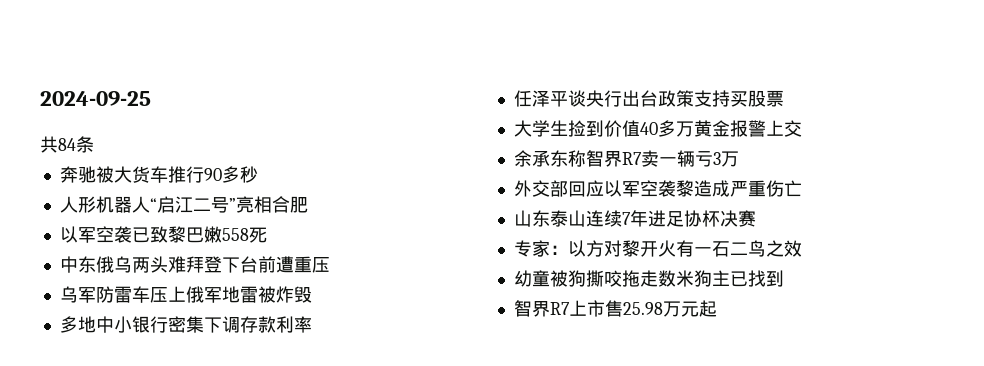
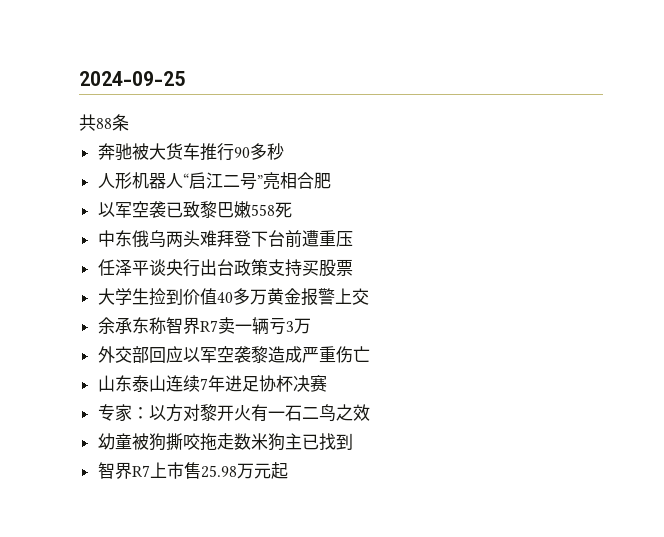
- 共84条
+ 共88条
- 乌军防雷车压上俄军地雷被炸毁
- 多地中小银行密集下调存款利率

